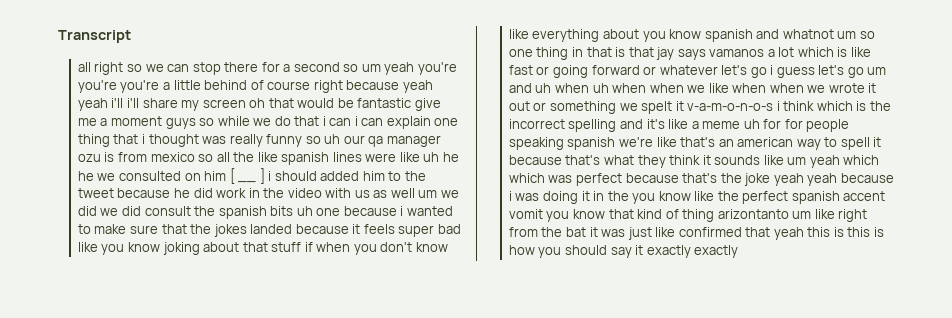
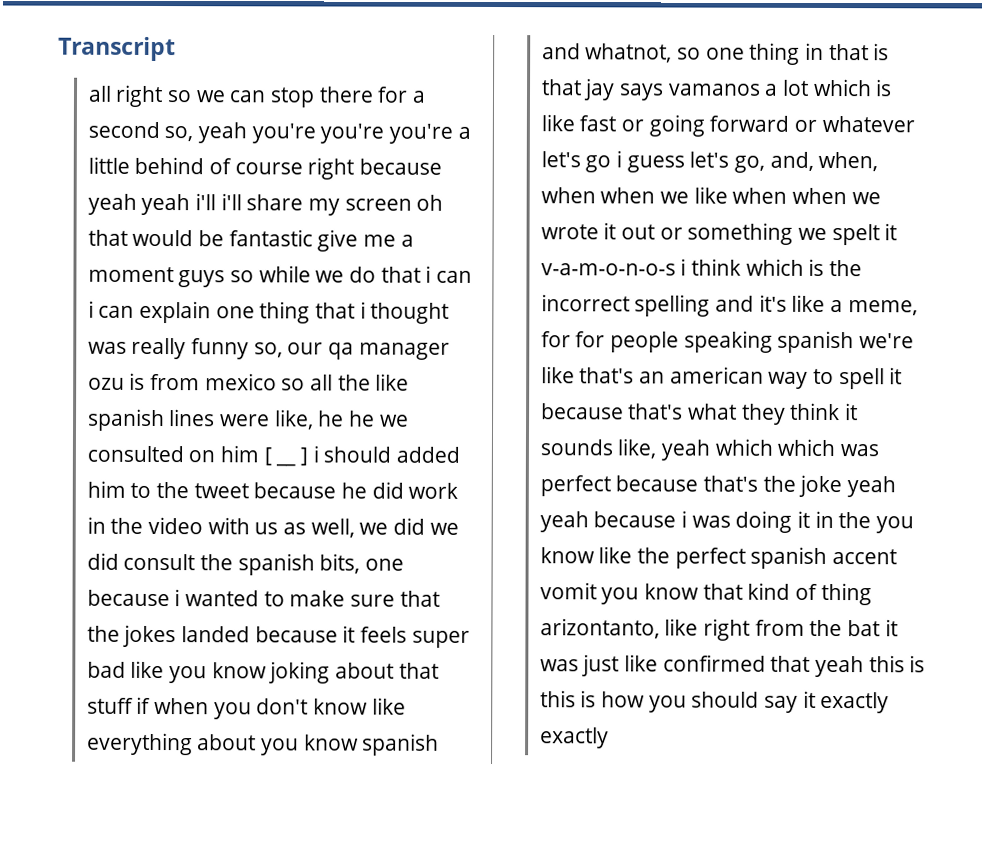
- all right so we can stop there for a second so um yeah you're you're you're a little behind of course right because yeah yeah i'll i'll share my screen oh that would be fantastic give me a moment guys so while we do that i can i can explain one thing that i thought was really funny so uh our qa manager ozu is from mexico so all the like spanish lines were like uh he he we consulted on him [ __ ] i should added him to the tweet because he did work in the video with us as well um we did we did consult the spanish bits uh one because i wanted to make sure that the jokes landed because it feels super bad like you know joking about that stuff if when you don't know like everything about you know spanish and whatnot um so one thing in that is that jay says vamanos a lot which is like fast or going forward or whatever let's go i guess let's go um and uh when uh when when we like when when we wrote it out or something we spelt it v-a-m-o-n-o-s i think which is the incorrect spelling and it's like a meme uh for for people speaking spanish we're like that's an american way to spell it because that's what they think it sounds like um yeah which which was perfect because that's the joke yeah yeah because i was doing it in the you know like the perfect spanish accent vomit you know that kind of thing arizontanto um like right from the bat it was just like confirmed that yeah this is this is how you should say it exactly exactly
+ all right so we can stop there for a second so, yeah you're you're you're a little behind of course right because yeah yeah i'll i'll share my screen oh that would be fantastic give me a moment guys so while we do that i can i can explain one thing that i thought was really funny so, our qa manager ozu is from mexico so all the like spanish lines were like, he he we consulted on him [ __ ] i should added him to the tweet because he did work in the video with us as well, we did we did consult the spanish bits, one because i wanted to make sure that the jokes landed because it feels super bad like you know joking about that stuff if when you don't know like everything about you know spanish and whatnot, so one thing in that is that jay says vamanos a lot which is like fast or going forward or whatever let's go i guess let's go, and, when, when when we like when when we wrote it out or something we spelt it v-a-m-o-n-o-s i think which is the incorrect spelling and it's like a meme, for for people speaking spanish we're like that's an american way to spell it because that's what they think it sounds like, yeah which which was perfect because that's the joke yeah yeah because i was doing it in the you know like the perfect spanish accent vomit you know that kind of thing arizontanto, like right from the bat it was just like confirmed that yeah this is this is how you should say it exactly exactly

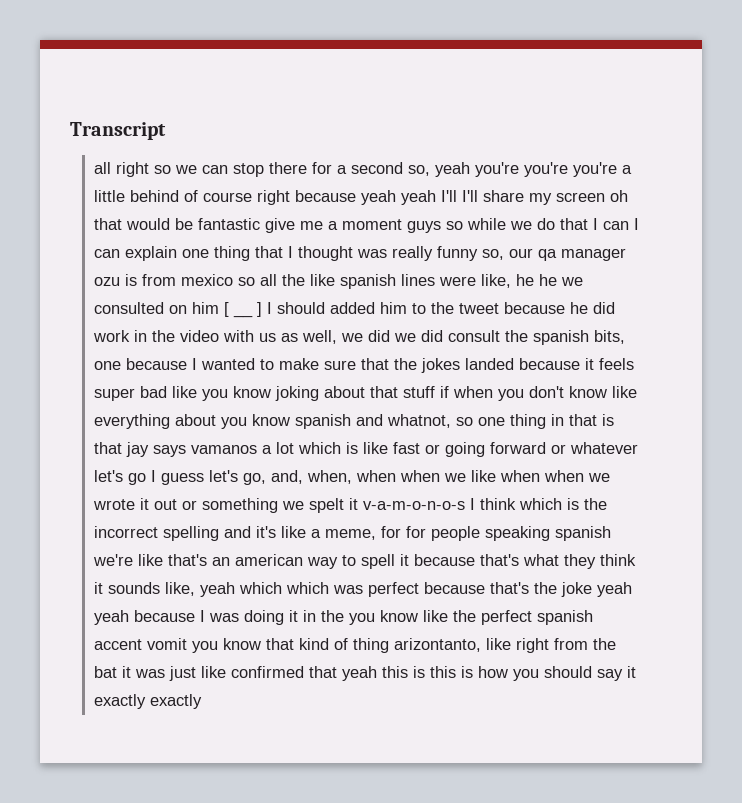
- all right so we can stop there for a second so, yeah you're you're you're a little behind of course right because yeah yeah i'll i'll share my screen oh that would be fantastic give me a moment guys so while we do that i can i can explain one thing that i thought was really funny so, our qa manager ozu is from mexico so all the like spanish lines were like, he he we consulted on him [ __ ] i should added him to the tweet because he did work in the video with us as well, we did we did consult the spanish bits, one because i wanted to make sure that the jokes landed because it feels super bad like you know joking about that stuff if when you don't know like everything about you know spanish and whatnot, so one thing in that is that jay says vamanos a lot which is like fast or going forward or whatever let's go i guess let's go, and, when, when when we like when when we wrote it out or something we spelt it v-a-m-o-n-o-s i think which is the incorrect spelling and it's like a meme, for for people speaking spanish we're like that's an american way to spell it because that's what they think it sounds like, yeah which which was perfect because that's the joke yeah yeah because i was doing it in the you know like the perfect spanish accent vomit you know that kind of thing arizontanto, like right from the bat it was just like confirmed that yeah this is this is how you should say it exactly exactly
+ all right so we can stop there for a second so, yeah you're you're you're a little behind of course right because yeah yeah I'll I'll share my screen oh that would be fantastic give me a moment guys so while we do that I can I can explain one thing that I thought was really funny so, our qa manager ozu is from mexico so all the like spanish lines were like, he he we consulted on him [ __ ] I should added him to the tweet because he did work in the video with us as well, we did we did consult the spanish bits, one because I wanted to make sure that the jokes landed because it feels super bad like you know joking about that stuff if when you don't know like everything about you know spanish and whatnot, so one thing in that is that jay says vamanos a lot which is like fast or going forward or whatever let's go I guess let's go, and, when, when when we like when when we wrote it out or something we spelt it v-a-m-o-n-o-s I think which is the incorrect spelling and it's like a meme, for for people speaking spanish we're like that's an american way to spell it because that's what they think it sounds like, yeah which which was perfect because that's the joke yeah yeah because I was doing it in the you know like the perfect spanish accent vomit you know that kind of thing arizontanto, like right from the bat it was just like confirmed that yeah this is this is how you should say it exactly exactly

